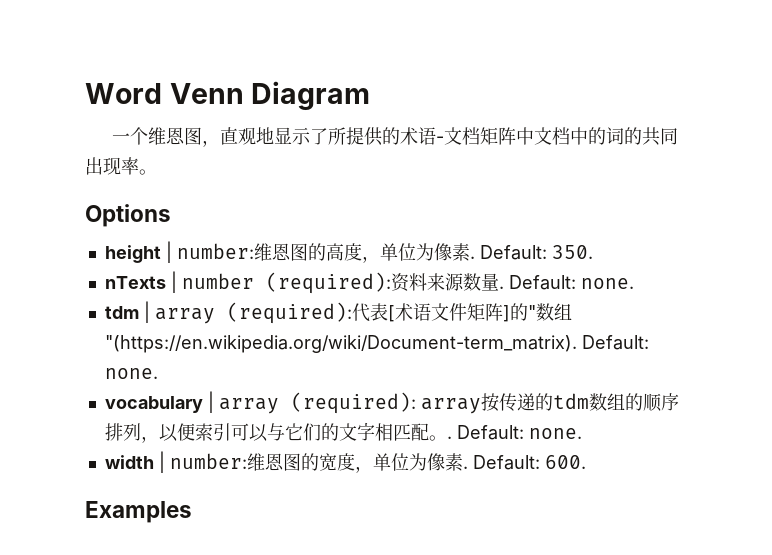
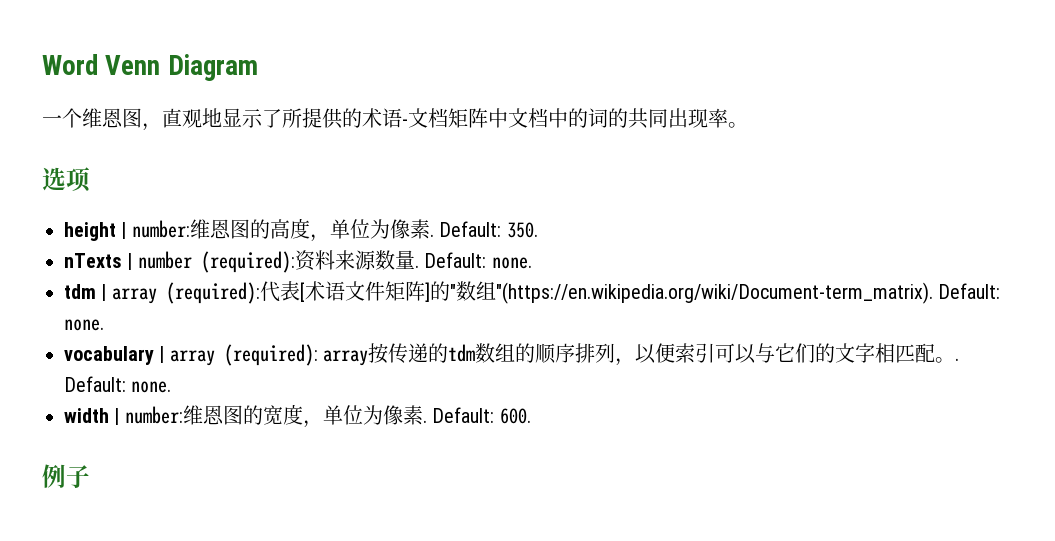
- Options
+ 选项
- Examples
+ 例子

